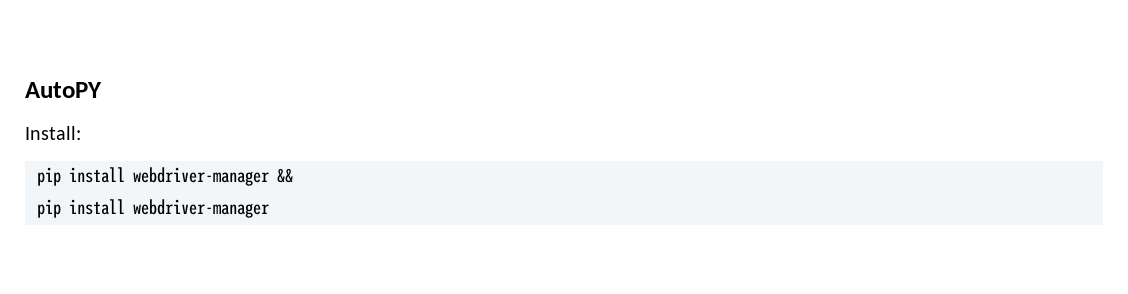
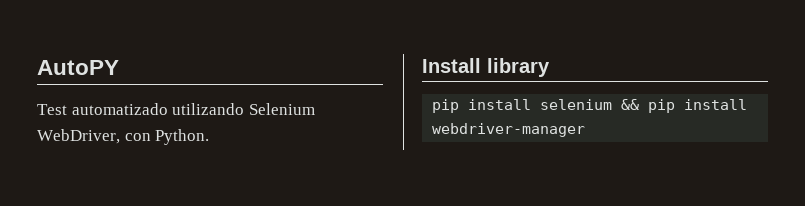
- Install:
- pip install webdriver-manager &&
- pip install webdriver-manager
+ Test automatizado utilizando Selenium WebDriver, con Python.
+ Install library
+ pip install selenium && pip install webdriver-manager

